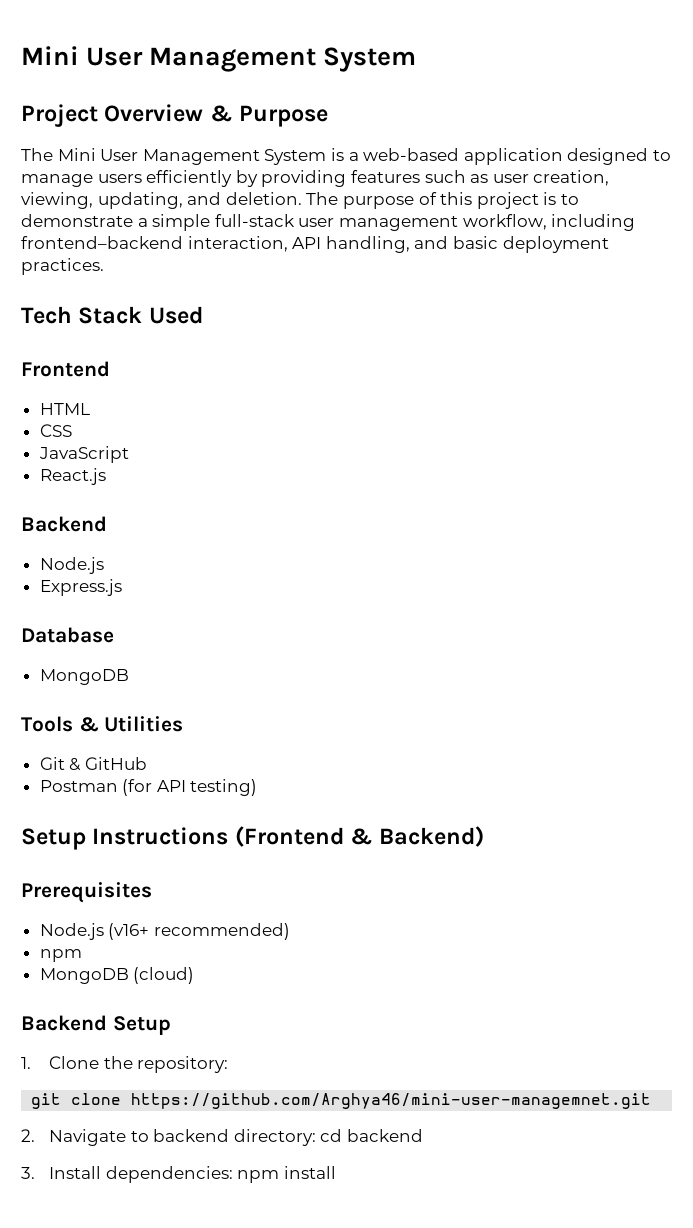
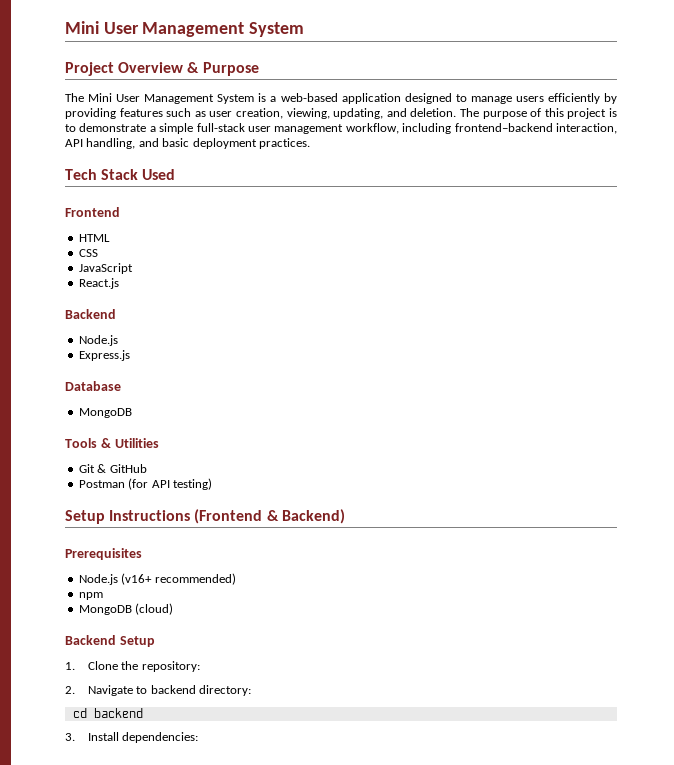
- git clone https://github.com/Arghya46/mini-user-managemnet.git
- 2. Navigate to backend directory: cd backend
+ 2. Navigate to backend directory:
+ cd backend
- 3. Install dependencies: npm install
+ 3. Install dependencies:

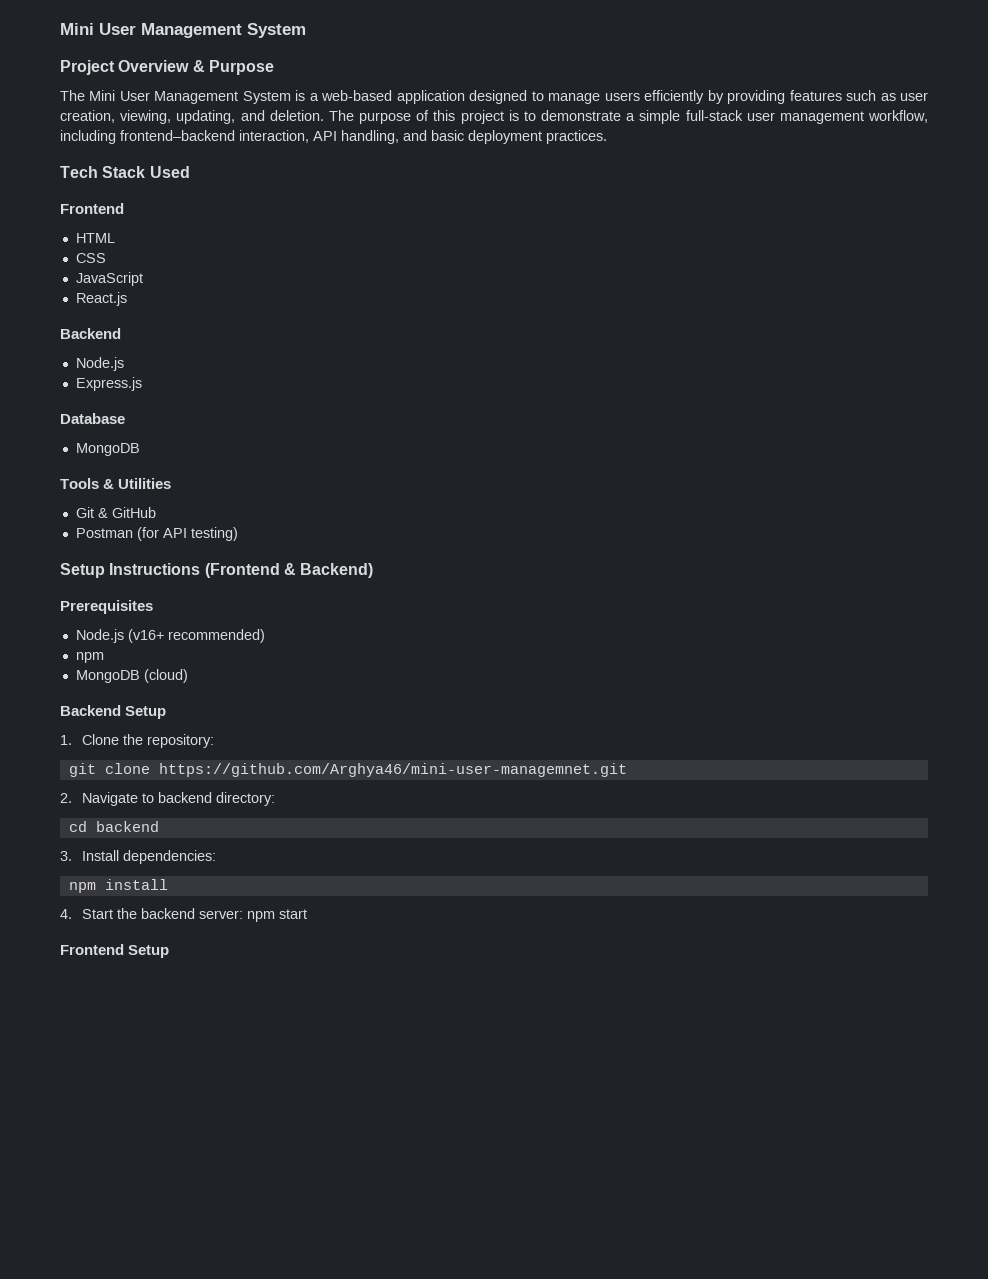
+ git clone https://github.com/Arghya46/mini-user-managemnet.git
+ npm install
+ 4. Start the backend server: npm start
+ Frontend Setup

